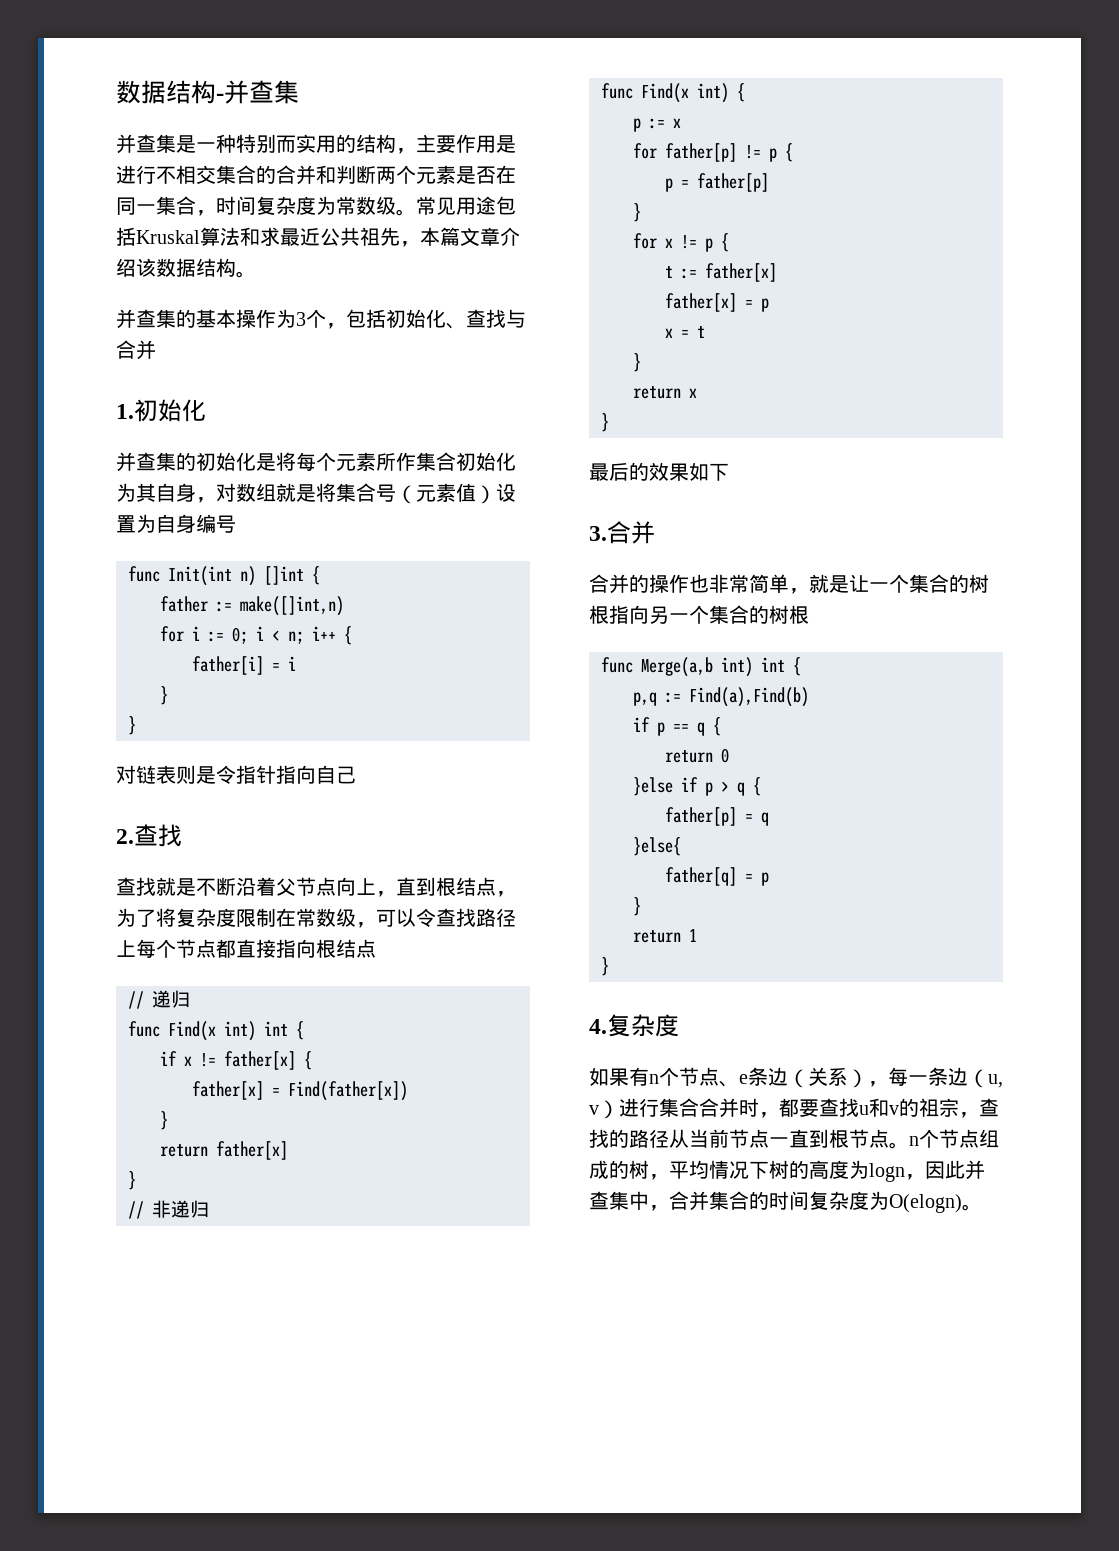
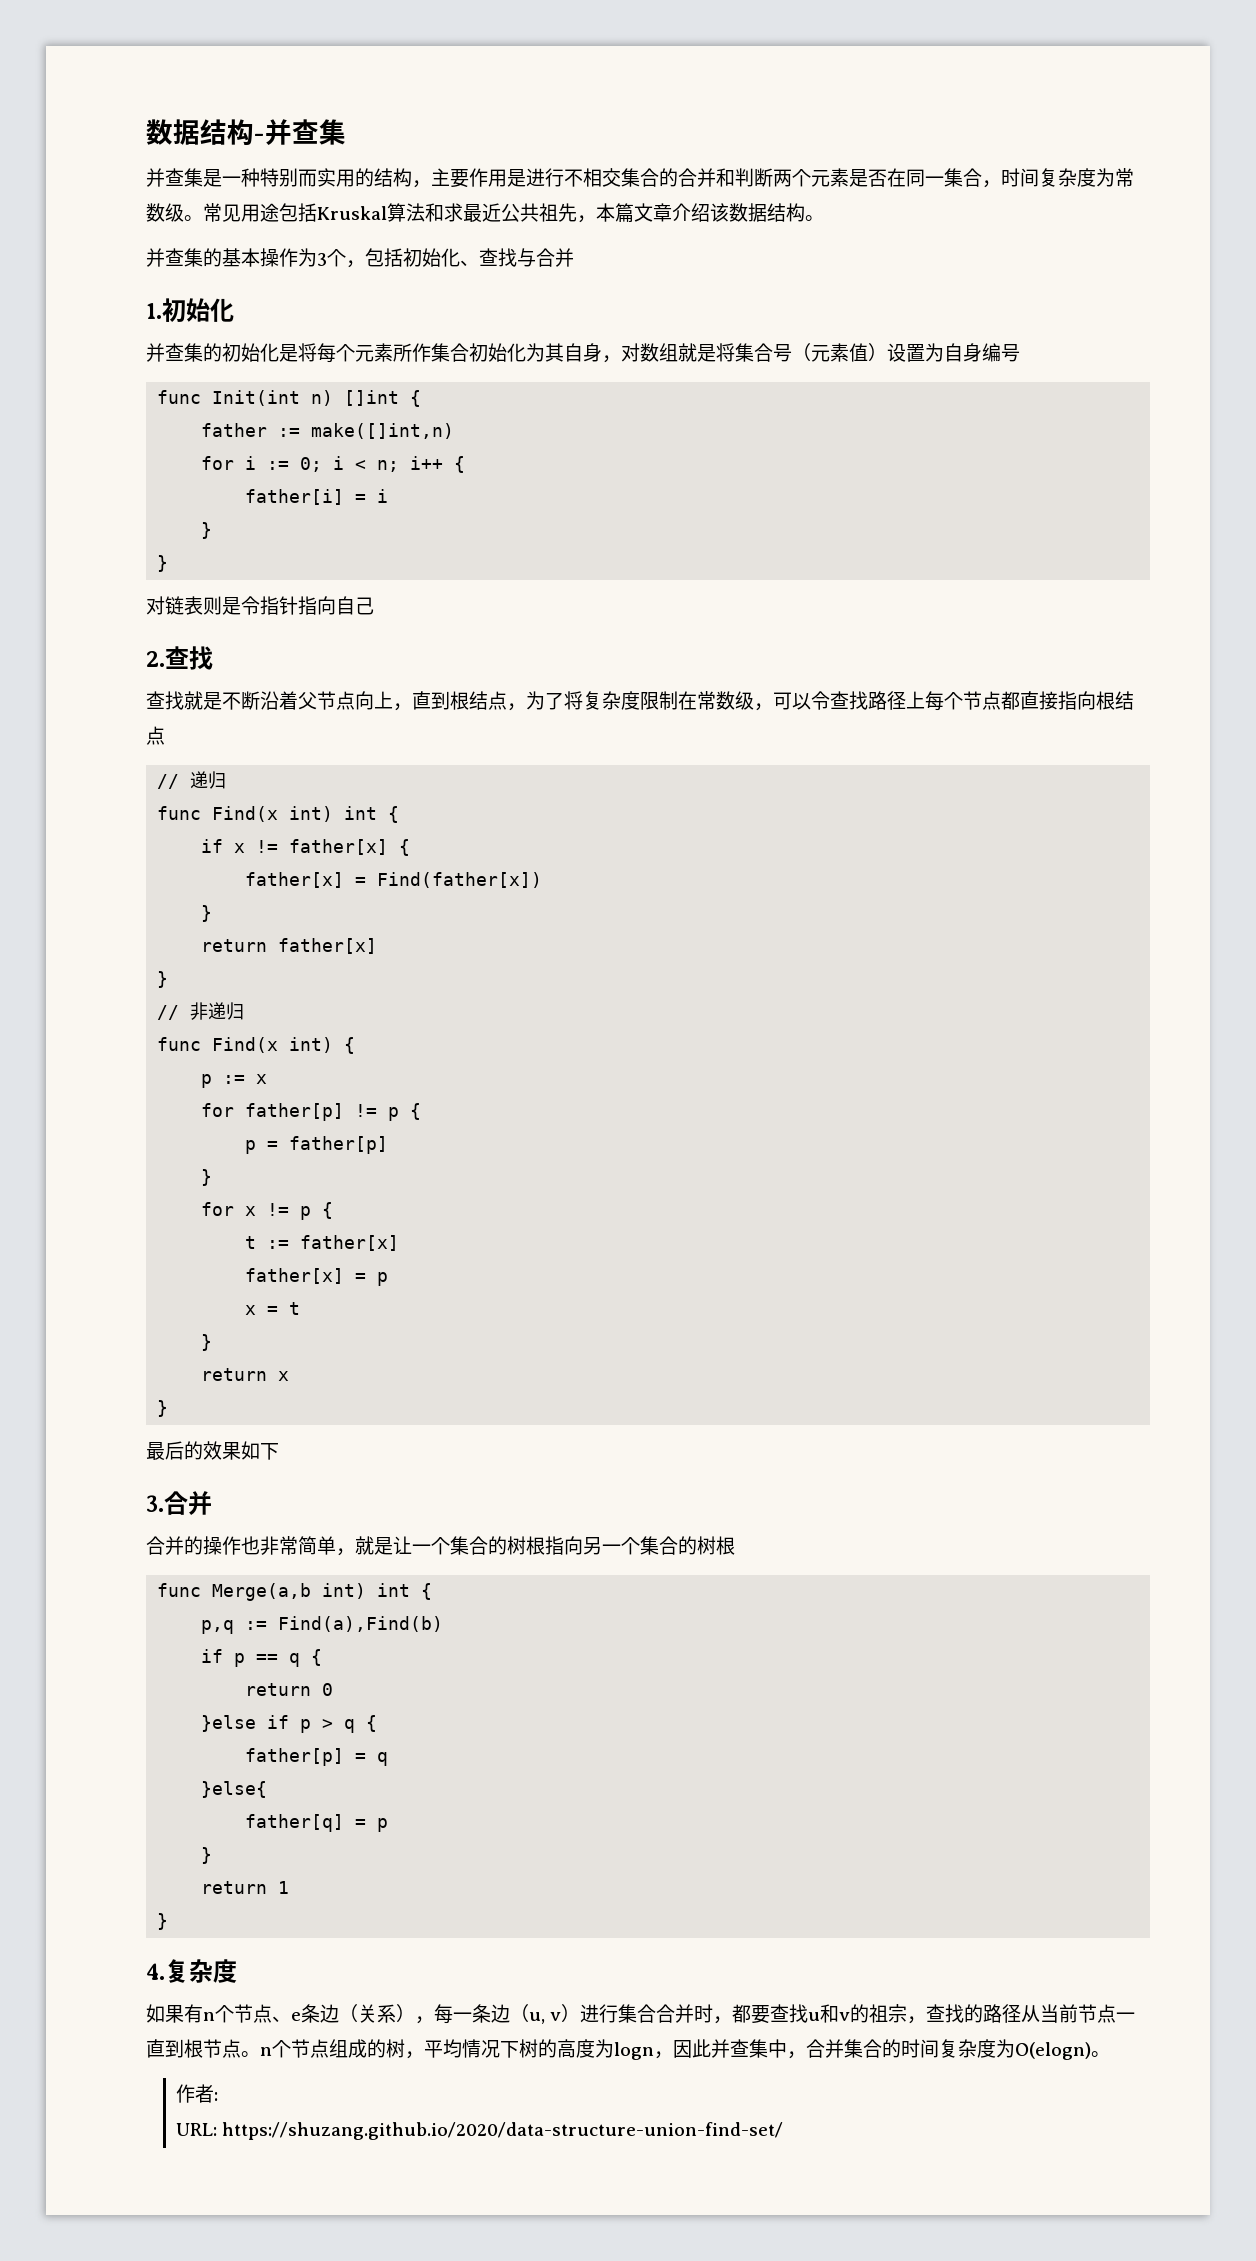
+ 作者:
+ URL: https://shuzang.github.io/2020/data-structure-union-find-set/

